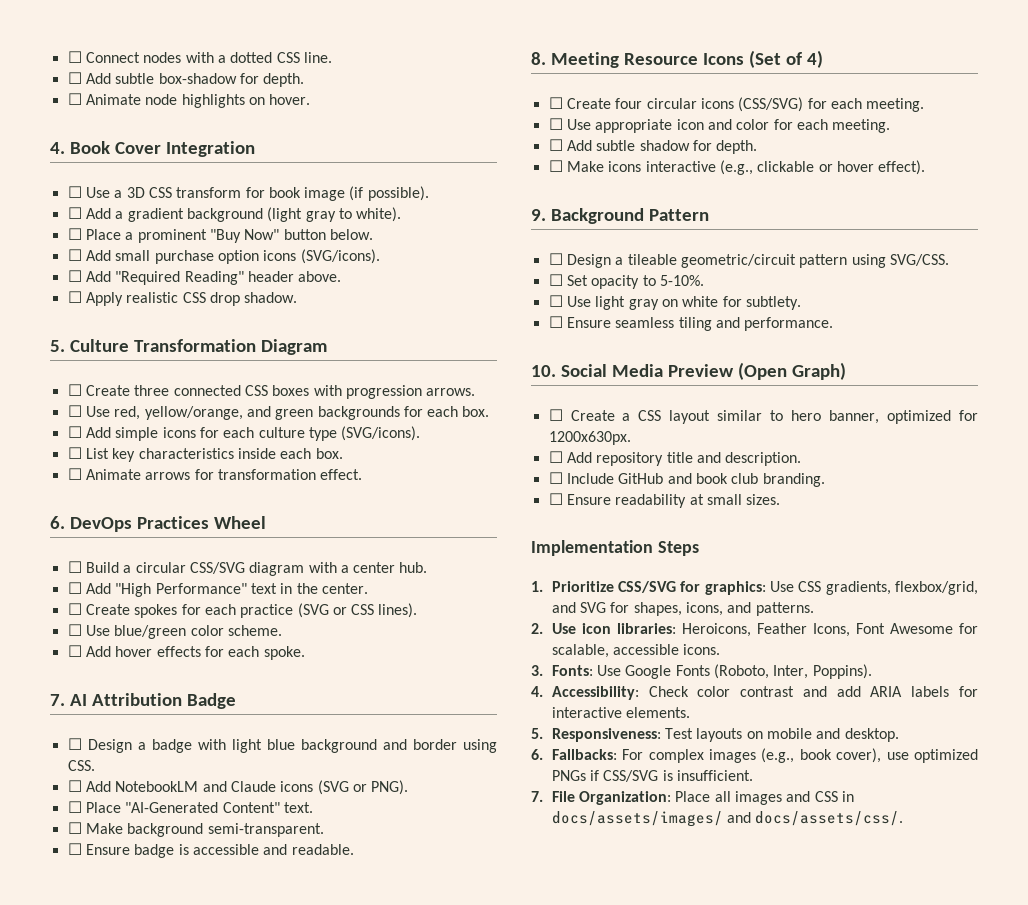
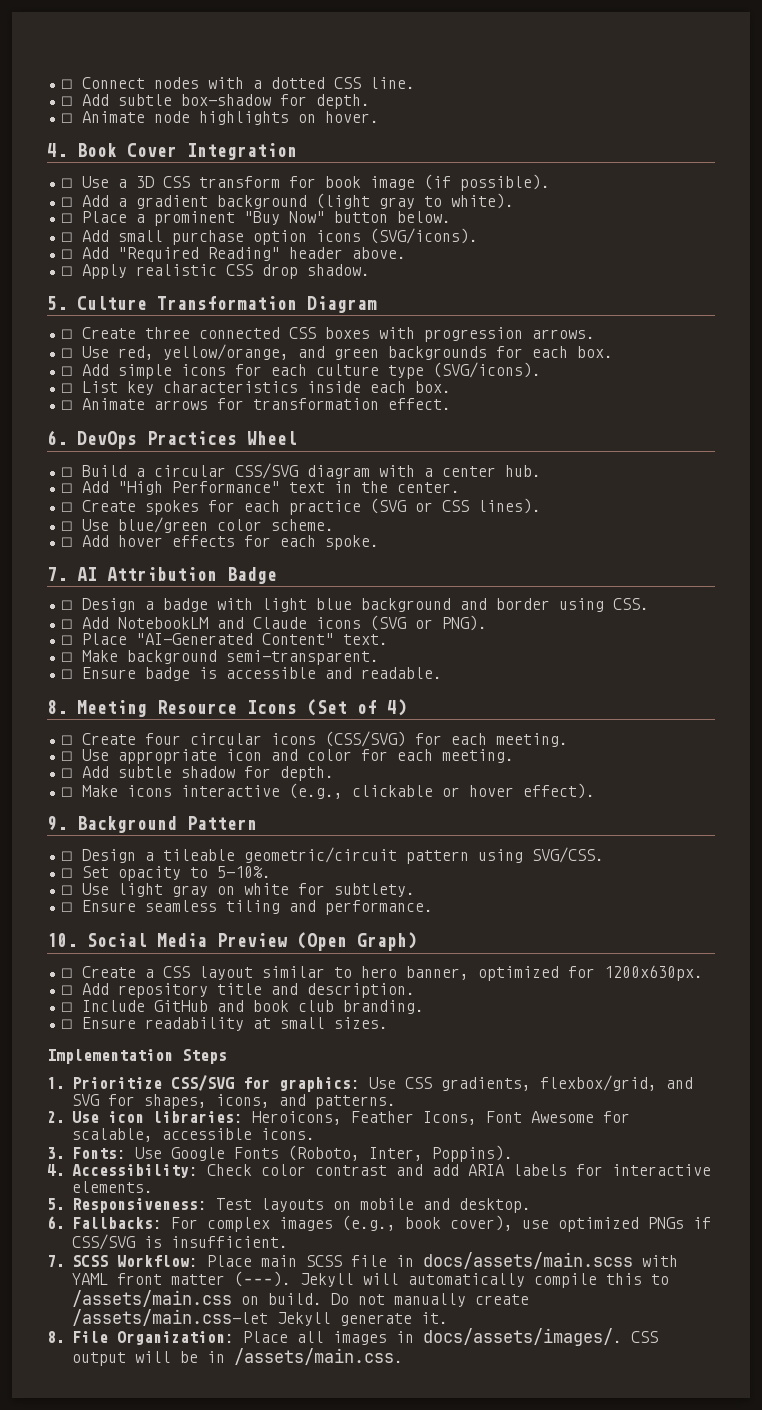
- 7. File Organization: Place all images and CSS in docs/assets/images/ and docs/assets/css/.
+ 7. SCSS Workflow: Place main SCSS file in docs/assets/main.scss with YAML front matter (---). Jekyll will automatically compile this to /assets/main.css on build. Do not manually create /assets/main.css—let Jekyll generate it.
+ 8. File Organization: Place all images in docs/assets/images/. CSS output will be in /assets/main.css.

